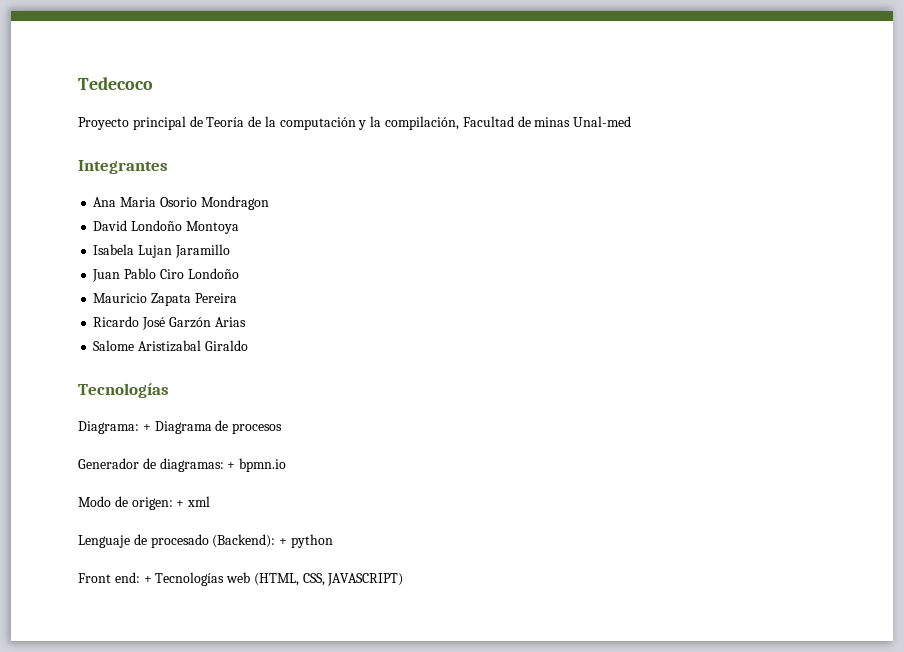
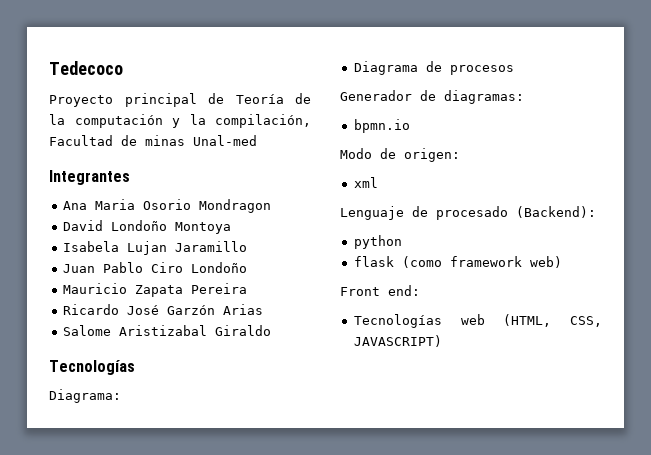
- Diagrama: + Diagrama de procesos
+ Diagrama:
+ Diagrama de procesos
- Generador de diagramas: + bpmn.io
+ Generador de diagramas:
+ bpmn.io
- Modo de origen: + xml
+ Modo de origen:
+ xml
- Lenguaje de procesado (Backend): + python
+ Lenguaje de procesado (Backend):
+ python
+ flask (como framework web)
- Front end: + Tecnologías web (HTML, CSS, JAVASCRIPT)
+ Front end:
+ Tecnologías web (HTML, CSS, JAVASCRIPT)

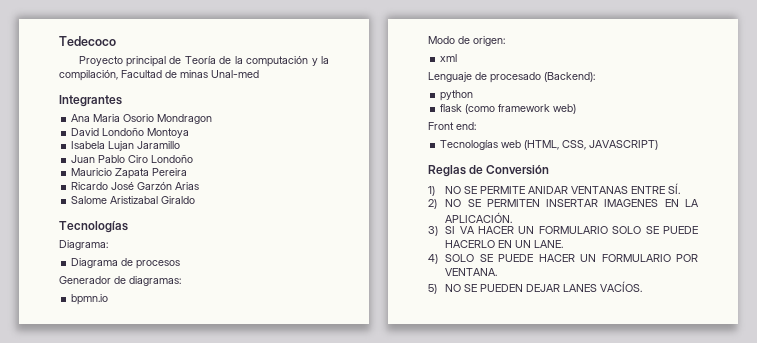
+ Reglas de Conversión
+ 1) NO SE PERMITE ANIDAR VENTANAS ENTRE SÍ.
+ 2) NO SE PERMITEN INSERTAR IMAGENES EN LA APLICACIÓN.
+ 3) SI VA HACER UN FORMULARIO SOLO SE PUEDE HACERLO EN UN LANE.
+ 4) SOLO SE PUEDE HACER UN FORMULARIO POR VENTANA.
+ 5) NO SE PUEDEN DEJAR LANES VACÍOS.

